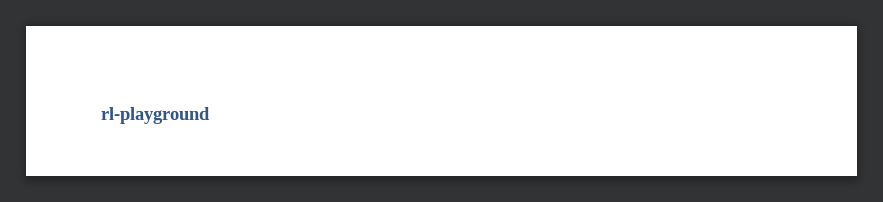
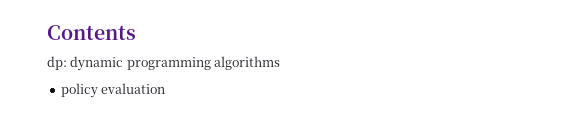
- rl-playground
+ Contents
+ dp: dynamic programming algorithms
+ policy evaluation

